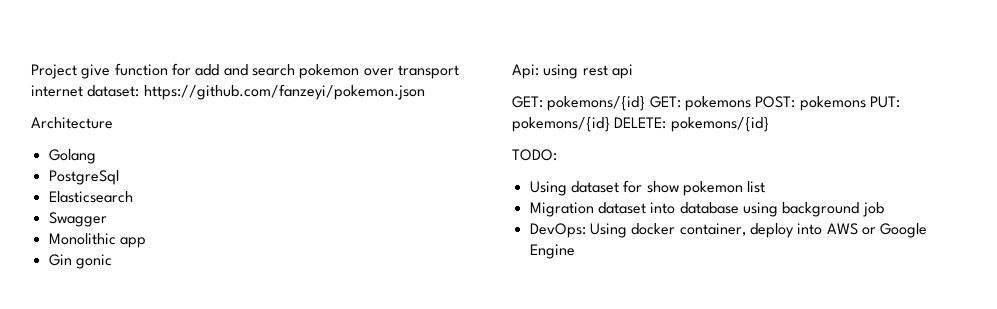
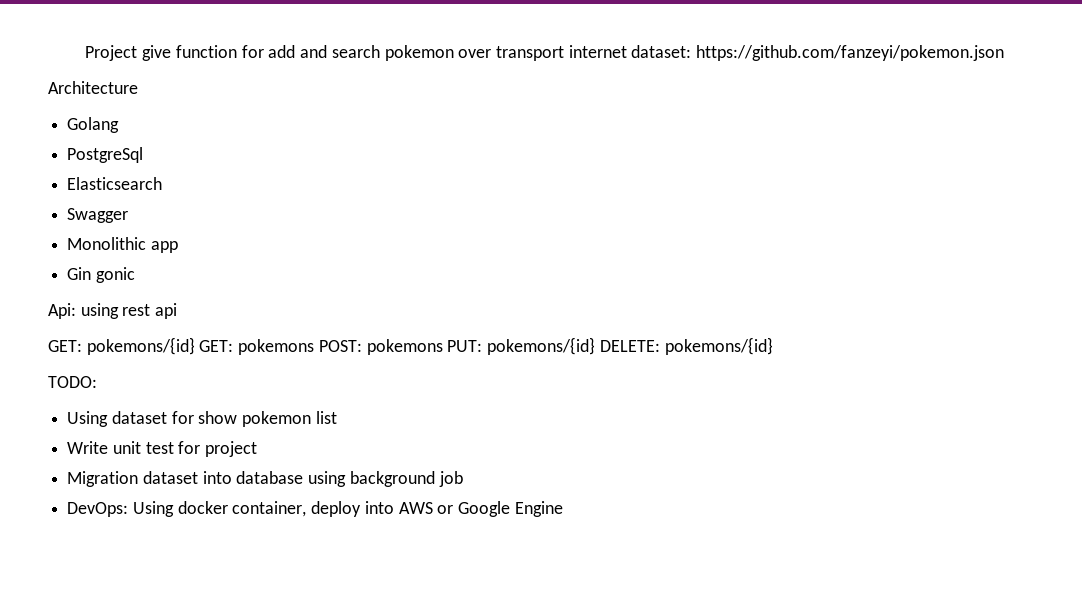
+ Write unit test for project

